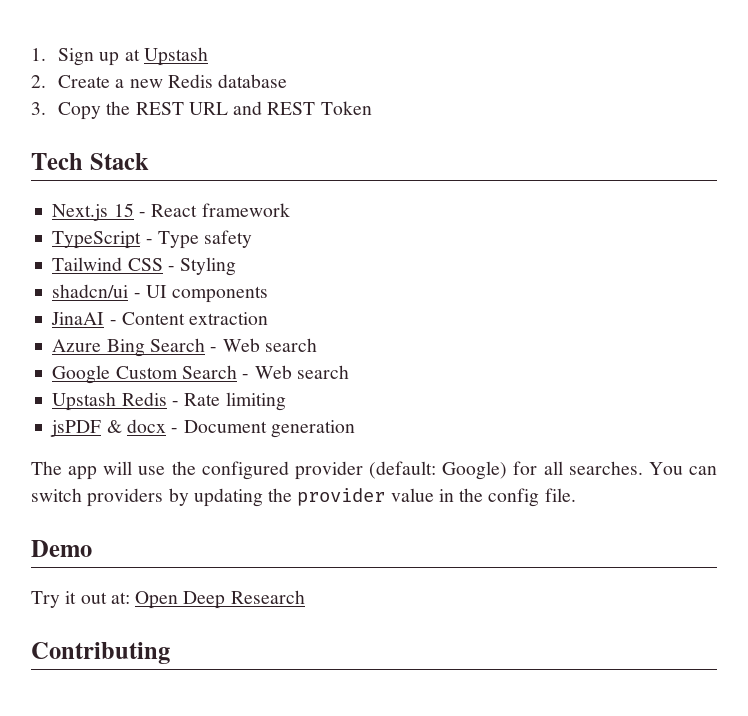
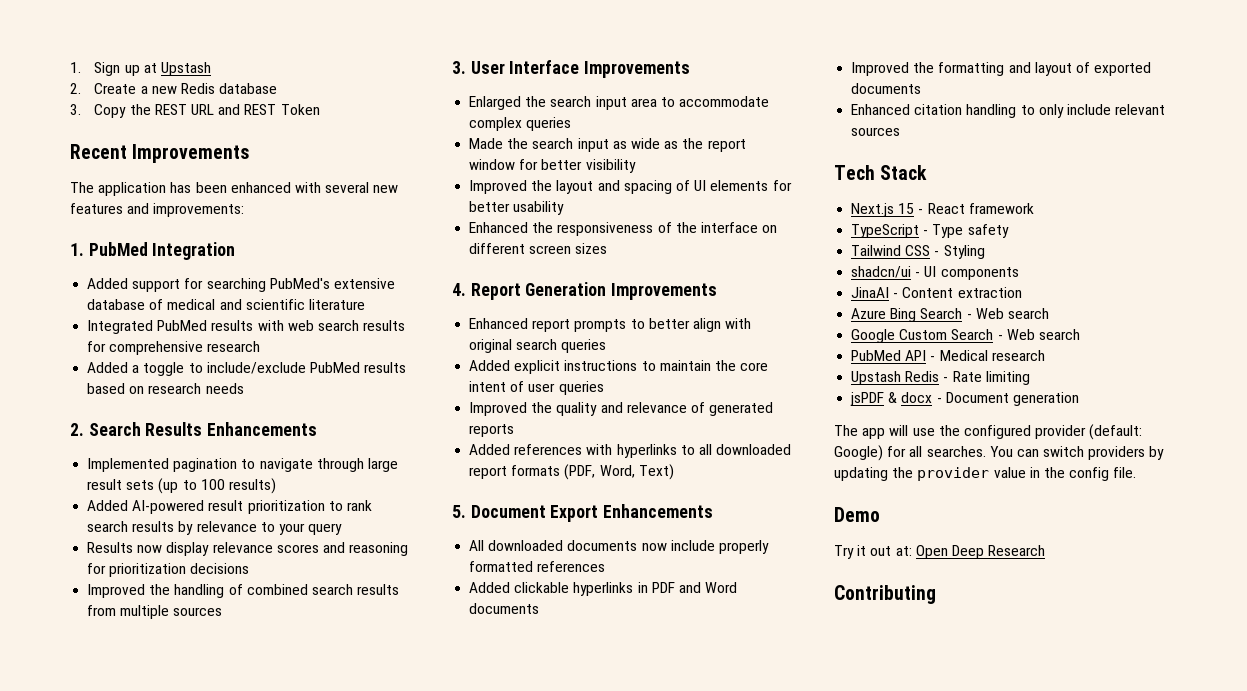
+ Recent Improvements
+ The application has been enhanced with several new features and improvements:
+ 1. PubMed Integration
+ Added support for searching PubMed's extensive database of medical and scientific literature
+ Integrated PubMed results with web search results for comprehensive research
+ Added a toggle to include/exclude PubMed results based on research needs
+ 2. Search Results Enhancements
+ Implemented pagination to navigate through large result sets (up to 100 results)
+ Added AI-powered result prioritization to rank search results by relevance to your query
+ Results now display relevance scores and reasoning for prioritization decisions
+ Improved the handling of combined search results from multiple sources
+ 3. User Interface Improvements
+ Enlarged the search input area to accommodate complex queries
+ Made the search input as wide as the report window for better visibility
+ Improved the layout and spacing of UI elements for better usability
+ Enhanced the responsiveness of the interface on different screen sizes
+ 4. Report Generation Improvements
+ Enhanced report prompts to better align with original search queries
+ Added explicit instructions to maintain the core intent of user queries
+ Improved the quality and relevance of generated reports
+ Added references with hyperlinks to all downloaded report formats (PDF, Word, Text)
+ 5. Document Export Enhancements
+ All downloaded documents now include properly formatted references
+ Added clickable hyperlinks in PDF and Word documents
+ Improved the formatting and layout of exported documents
+ Enhanced citation handling to only include relevant sources
+ PubMed API - Medical research

